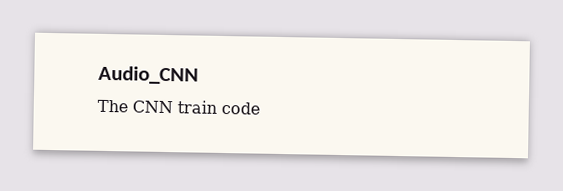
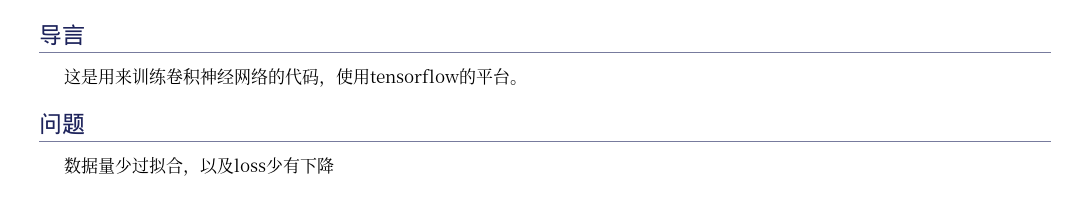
- Audio_CNN
- The CNN train code
+ 导言
+ 这是用来训练卷积神经网络的代码，使用tensorflow的平台。
+ 问题
+ 数据量少过拟合，以及loss少有下降

